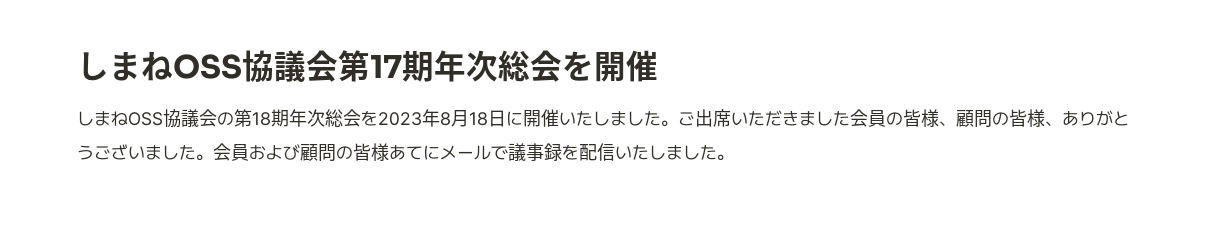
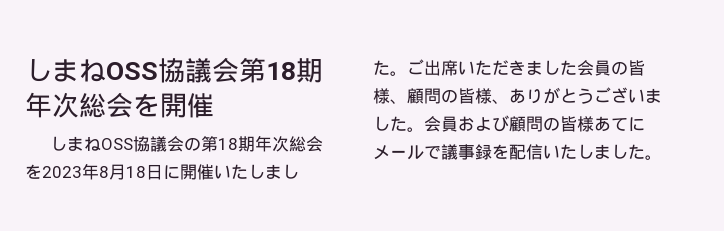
- しまねOSS協議会第17期年次総会を開催
+ しまねOSS協議会第18期年次総会を開催

